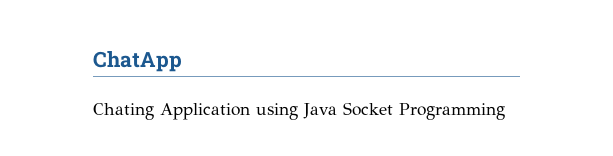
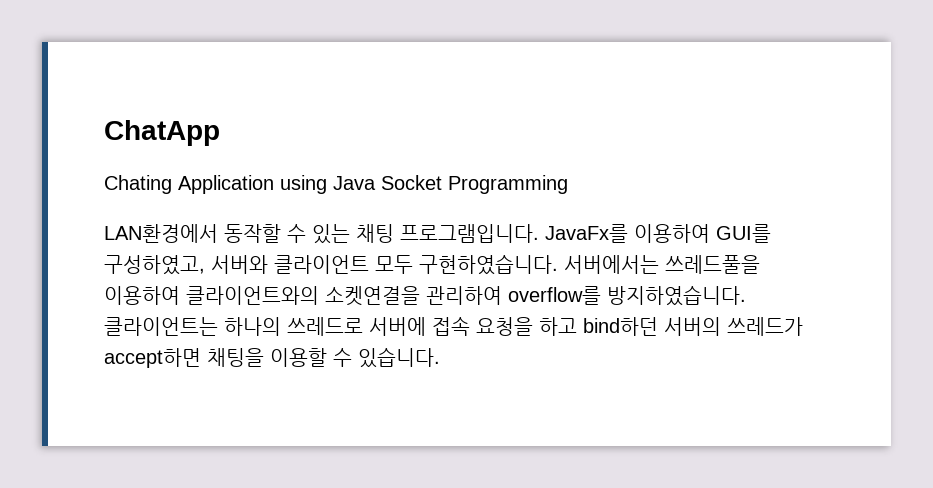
+ LAN환경에서 동작할 수 있는 채팅 프로그램입니다. JavaFx를 이용하여 GUI를 구성하였고, 서버와 클라이언트 모두 구현하였습니다. 서버에서는 쓰레드풀을 이용하여 클라이언트와의 소켓연결을 관리하여 overflow를 방지하였습니다. 클라이언트는 하나의 쓰레드로 서버에 접속 요청을 하고 bind하던 서버의 쓰레드가 accept하면 채팅을 이용할 수 있습니다.

